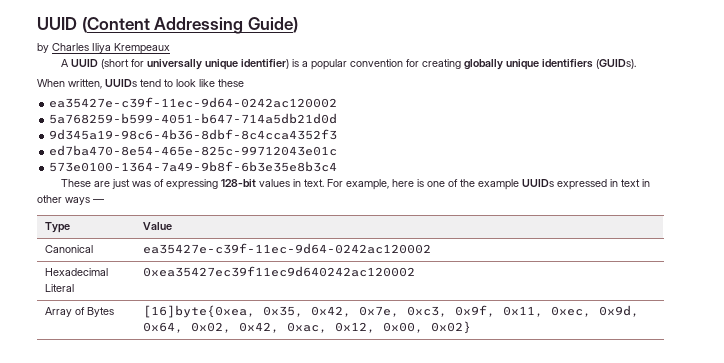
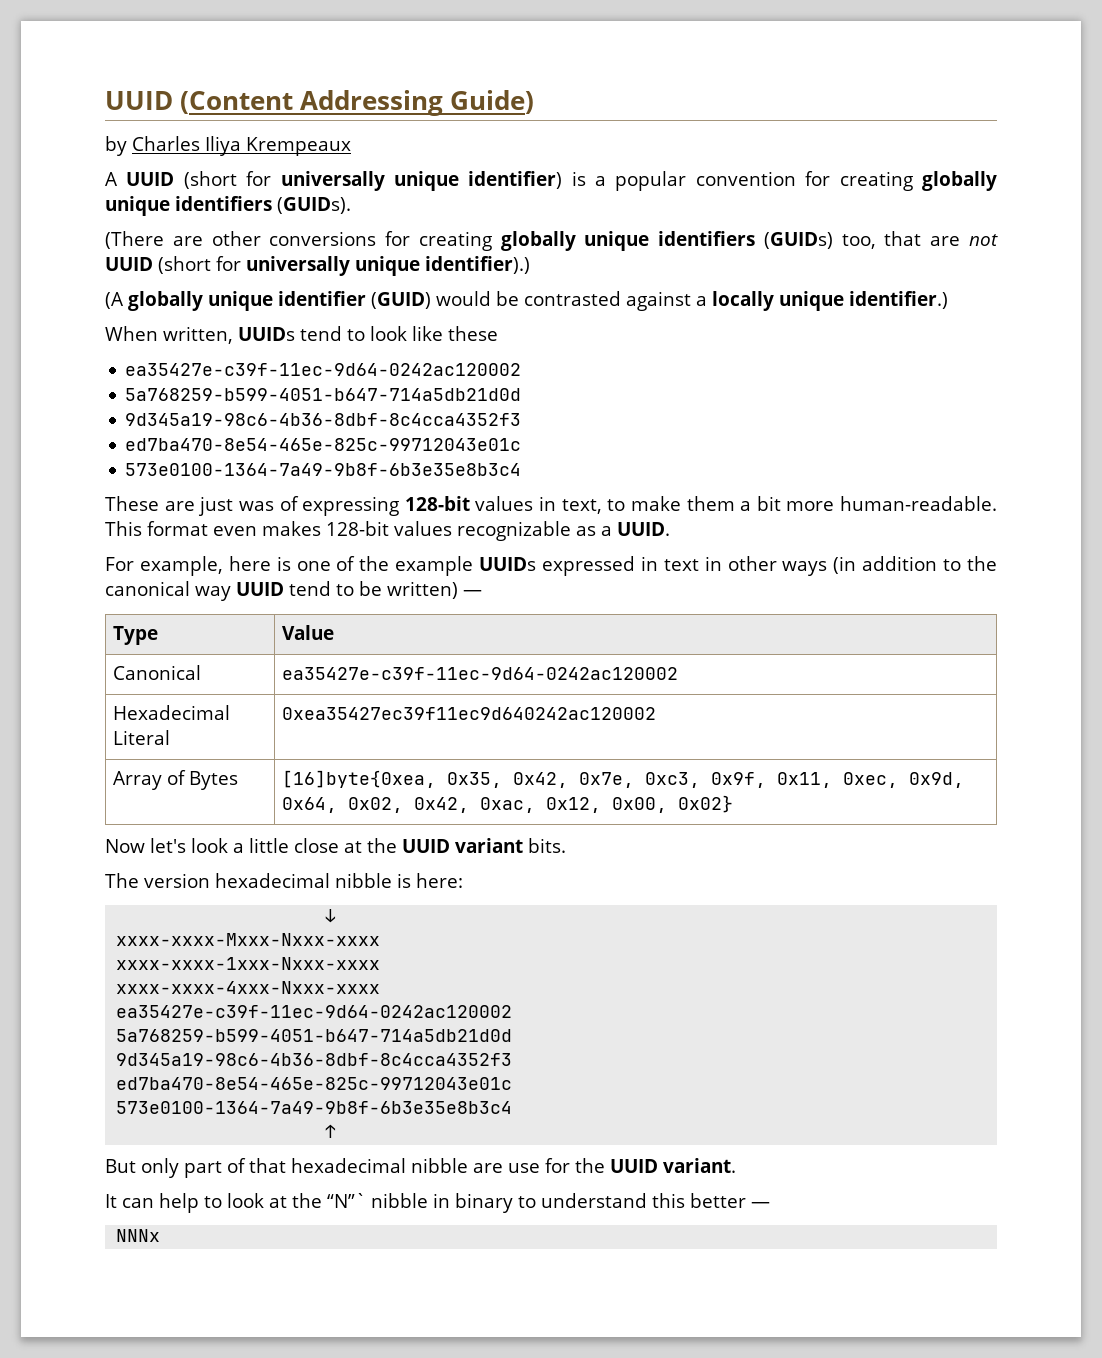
+ (There are other conversions for creating globally unique identifiers (GUIDs) too, that are not UUID (short for universally unique identifier).)
+ (A globally unique identifier (GUID) would be contrasted against a locally unique identifier.)
- These are just was of expressing 128-bit values in text. For example, here is one of the example UUIDs expressed in text in other ways —
+ These are just was of expressing 128-bit values in text, to make them a bit more human-readable. This format even makes 128-bit values recognizable as a UUID.
+ For example, here is one of the example UUIDs expressed in text in other ways (in addition to the canonical way UUID tend to be written) —
+ Now let's look a little close at the UUID variant bits.
+ The version hexadecimal nibble is here:
+ ↓
+ xxxx-xxxx-Mxxx-Nxxx-xxxx
+ xxxx-xxxx-1xxx-Nxxx-xxxx
+ xxxx-xxxx-4xxx-Nxxx-xxxx
+ ea35427e-c39f-11ec-9d64-0242ac120002
+ 5a768259-b599-4051-b647-714a5db21d0d
+ 9d345a19-98c6-4b36-8dbf-8c4cca4352f3
+ ed7ba470-8e54-465e-825c-99712043e01c
+ 573e0100-1364-7a49-9b8f-6b3e35e8b3c4
+ ↑
+ But only part of that hexadecimal nibble are use for the UUID variant.
+ It can help to look at the “N”` nibble in binary to understand this better —
+ NNNx

